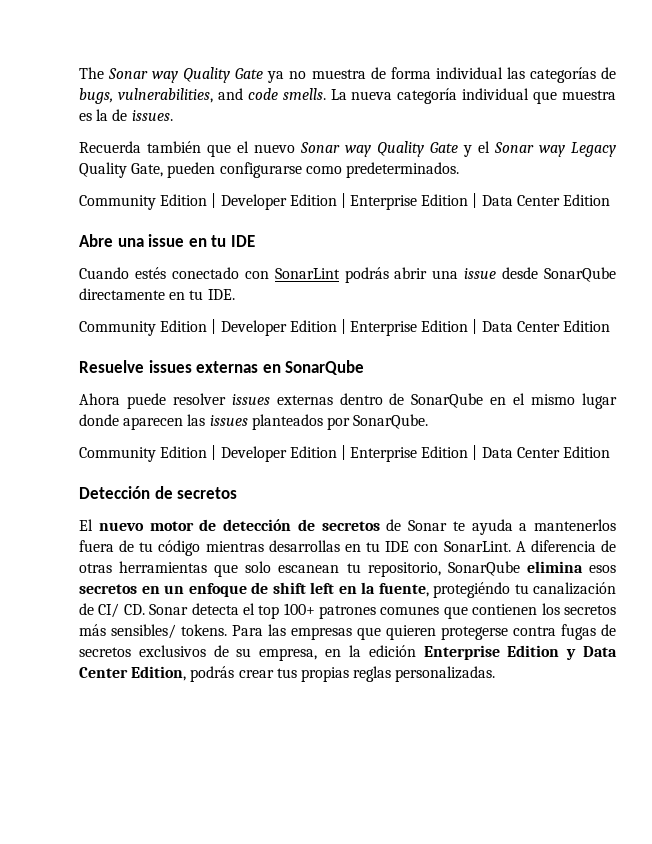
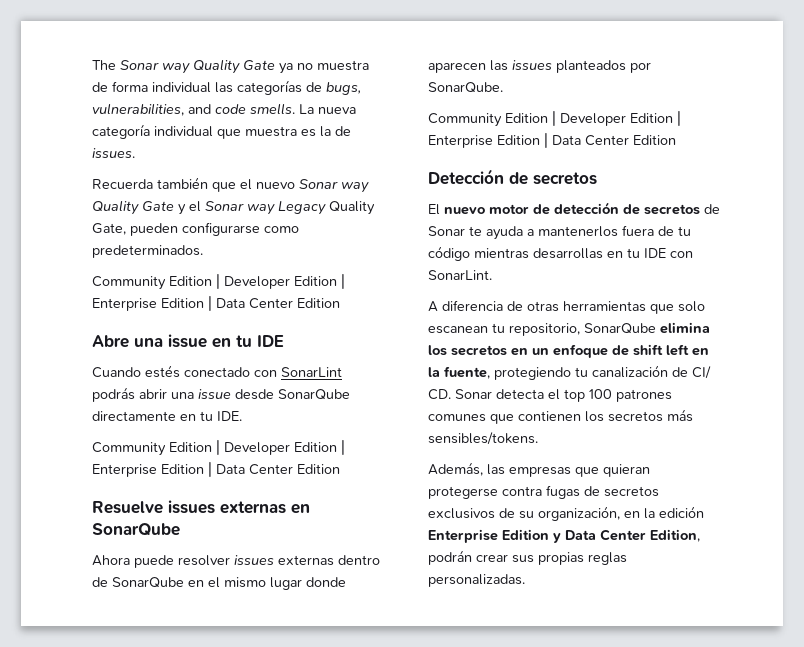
- El nuevo motor de detección de secretos de Sonar te ayuda a mantenerlos fuera de tu código mientras desarrollas en tu IDE con SonarLint. A diferencia de otras herramientas que solo escanean tu repositorio, SonarQube elimina esos secretos en un enfoque de shift left en la fuente, protegiéndo tu canalización de CI/ CD. Sonar detecta el top 100+ patrones comunes que contienen los secretos más sensibles/ tokens. Para las empresas que quieren protegerse contra fugas de secretos exclusivos de su empresa, en la edición Enterprise Edition y Data Center Edition, podrás crear tus propias reglas personalizadas.
+ El nuevo motor de detección de secretos de Sonar te ayuda a mantenerlos fuera de tu código mientras desarrollas en tu IDE con SonarLint.
+ A diferencia de otras herramientas que solo escanean tu repositorio, SonarQube elimina los secretos en un enfoque de shift left en la fuente, protegiendo tu canalización de CI/ CD. Sonar detecta el top 100 patrones comunes que contienen los secretos más sensibles/tokens.
+ Además, las empresas que quieran protegerse contra fugas de secretos exclusivos de su organización, en la edición Enterprise Edition y Data Center Edition, podrán crear sus propias reglas personalizadas.

